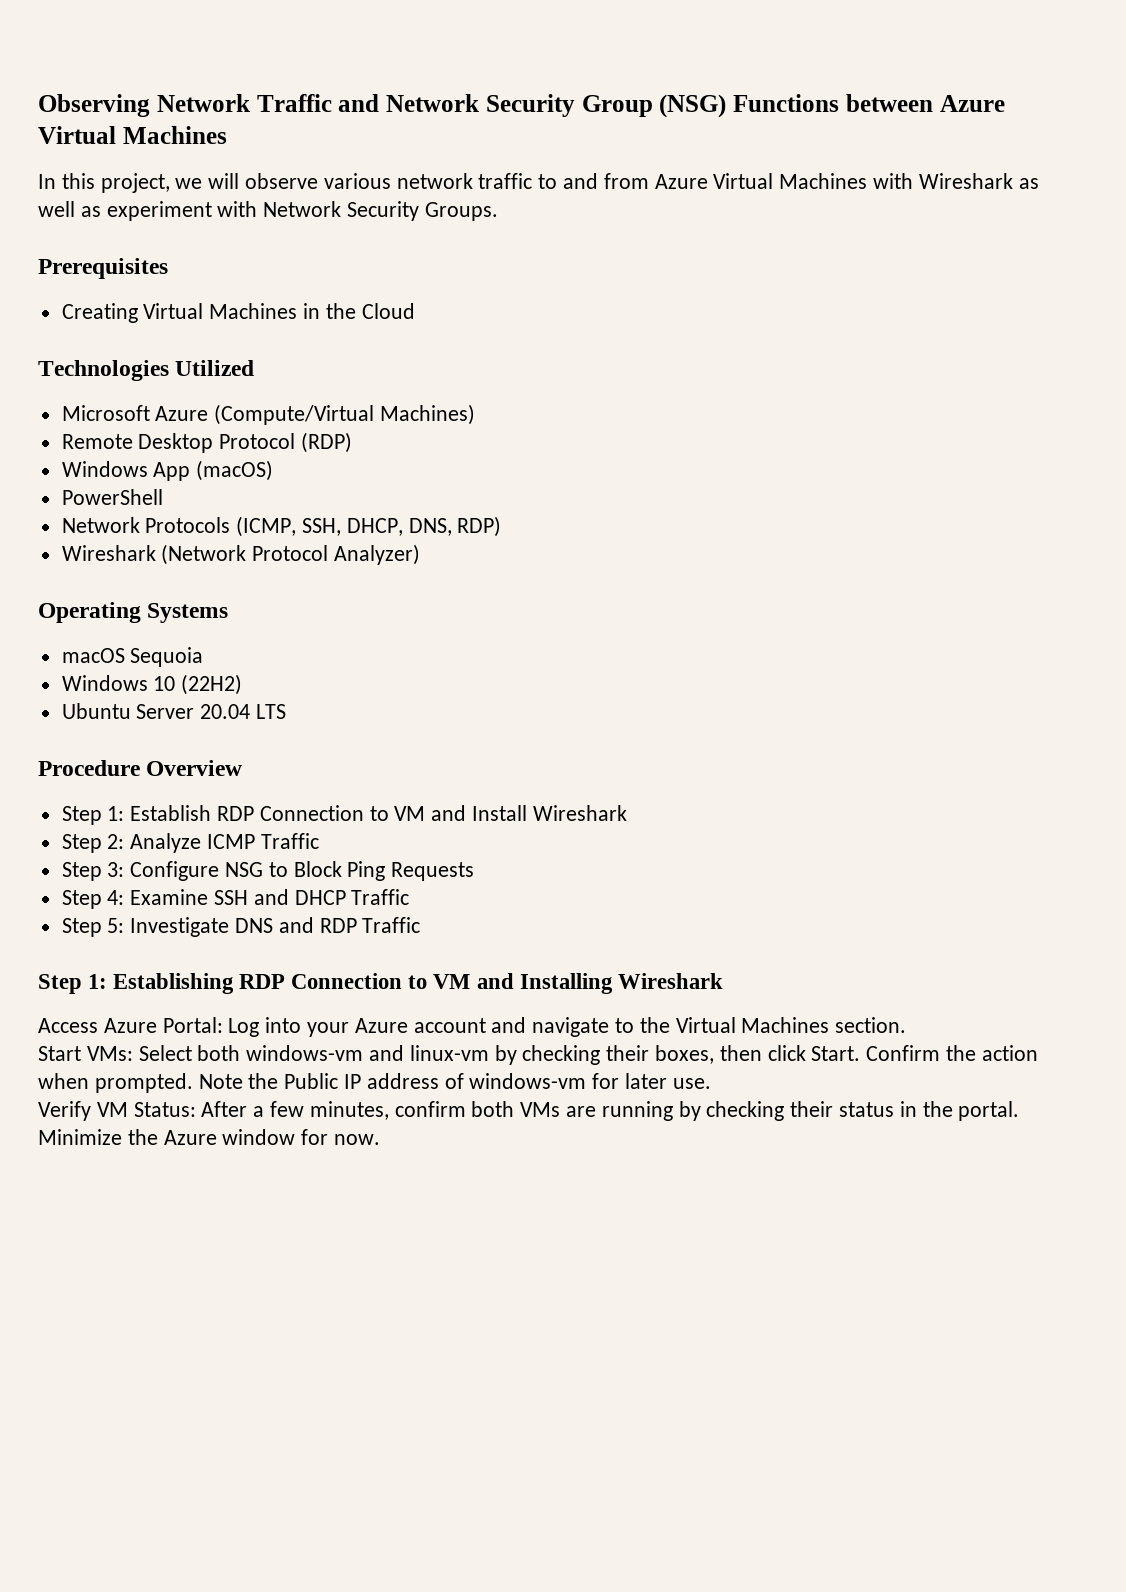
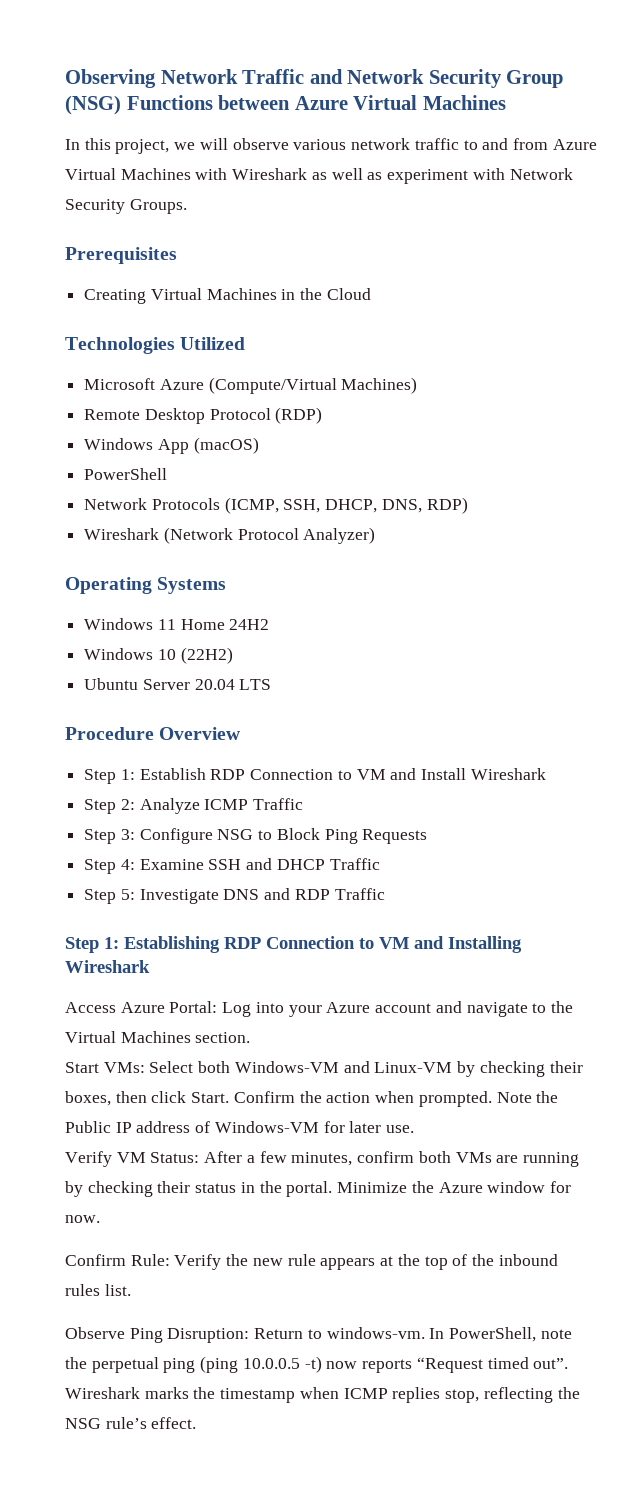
- macOS Sequoia
+ Windows 11 Home 24H2
- Start VMs: Select both windows-vm and linux-vm by checking their boxes, then click Start.
+ Start VMs: Select both Windows-VM and Linux-VM by checking their boxes, then click Start.
- Note the Public IP address of windows-vm for later use.
+ Note the Public IP address of Windows-VM for later use.
+ Confirm Rule: Verify the new rule appears at the top of the inbound rules list.
+ Observe Ping Disruption: Return to windows-vm. In PowerShell, note the perpetual ping (ping 10.0.0.5 -t) now reports “Request timed out”. Wireshark marks the timestamp when ICMP replies stop, reflecting the NSG rule’s effect.

